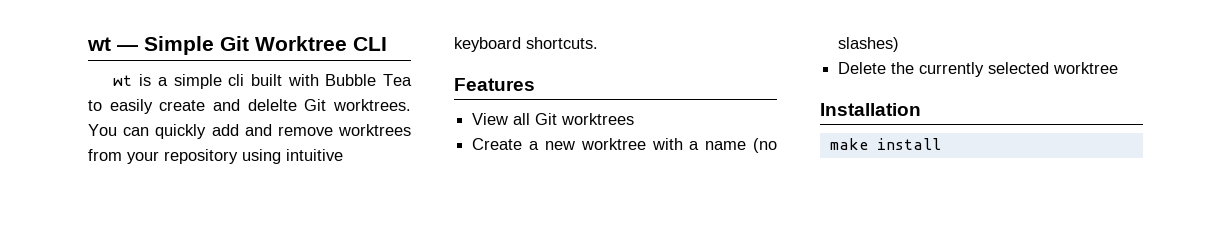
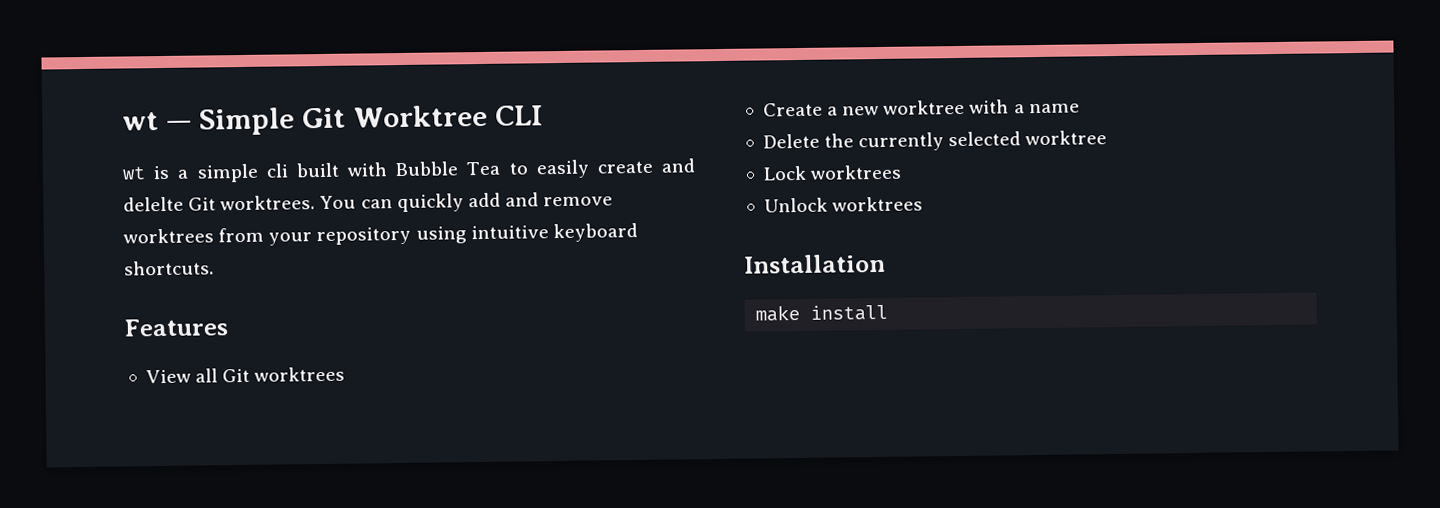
- Create a new worktree with a name (no slashes)
+ Create a new worktree with a name
+ Lock worktrees
+ Unlock worktrees

